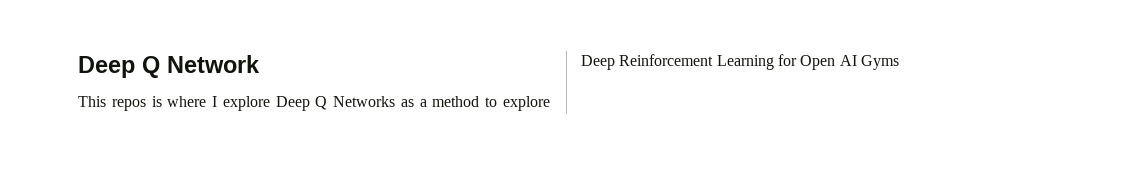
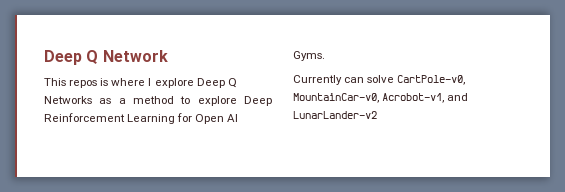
- This repos is where I explore Deep Q Networks as a method to explore Deep Reinforcement Learning for Open AI Gyms
+ This repos is where I explore Deep Q Networks as a method to explore Deep Reinforcement Learning for Open AI Gyms.
+ Currently can solve CartPole-v0, MountainCar-v0, Acrobot-v1, and LunarLander-v2

